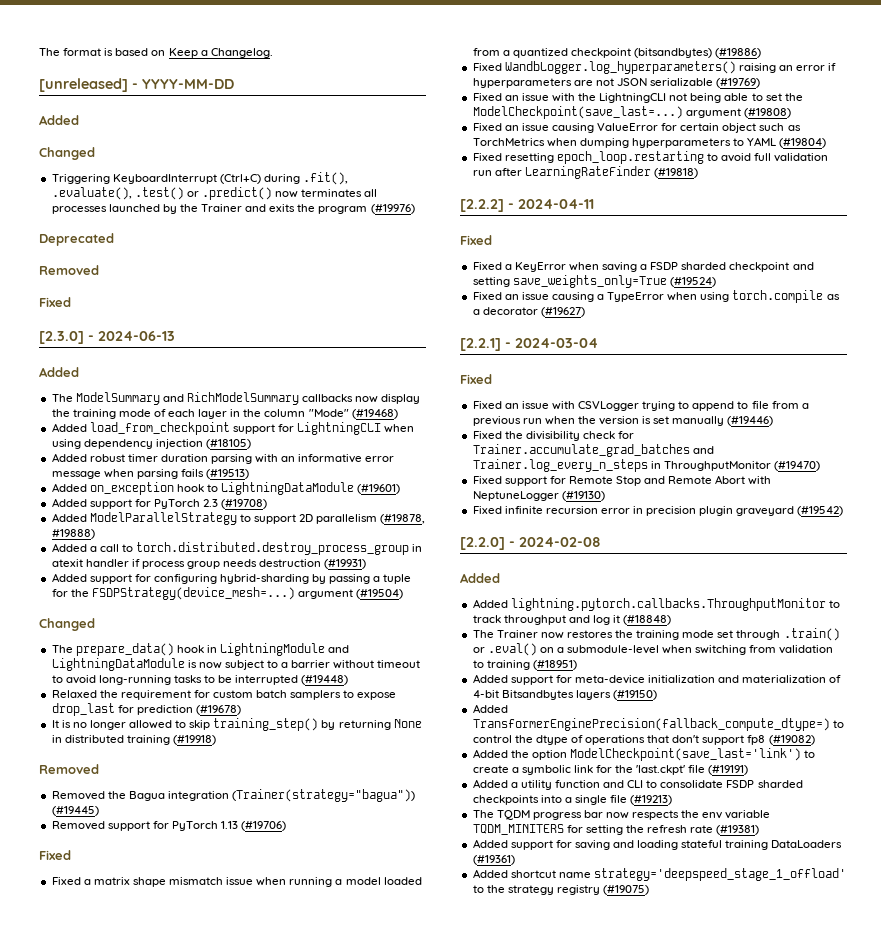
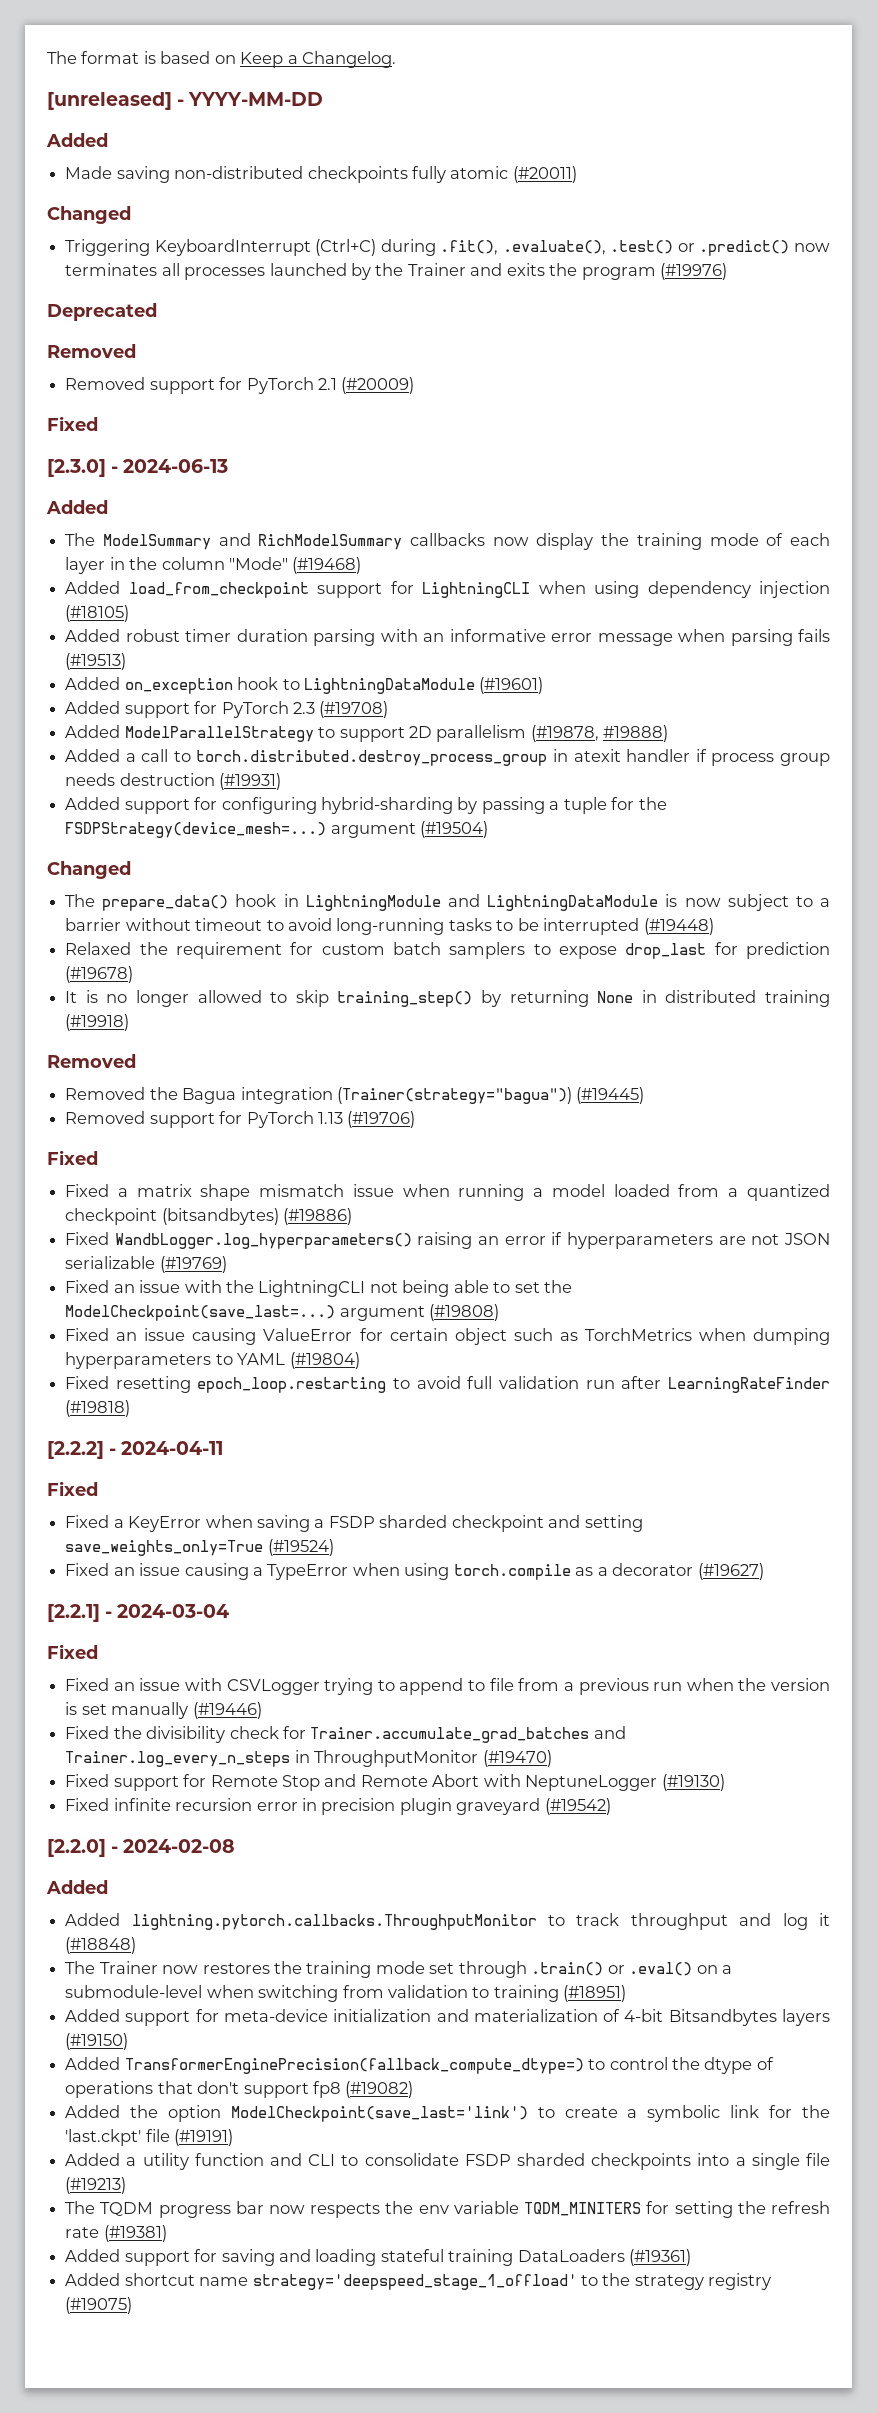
+ Made saving non-distributed checkpoints fully atomic (#20011)
+ Removed support for PyTorch 2.1 (#20009)

